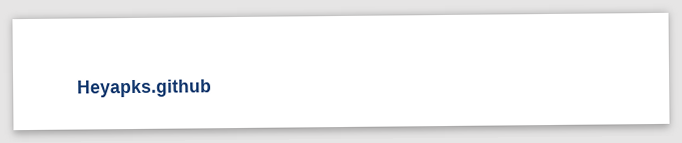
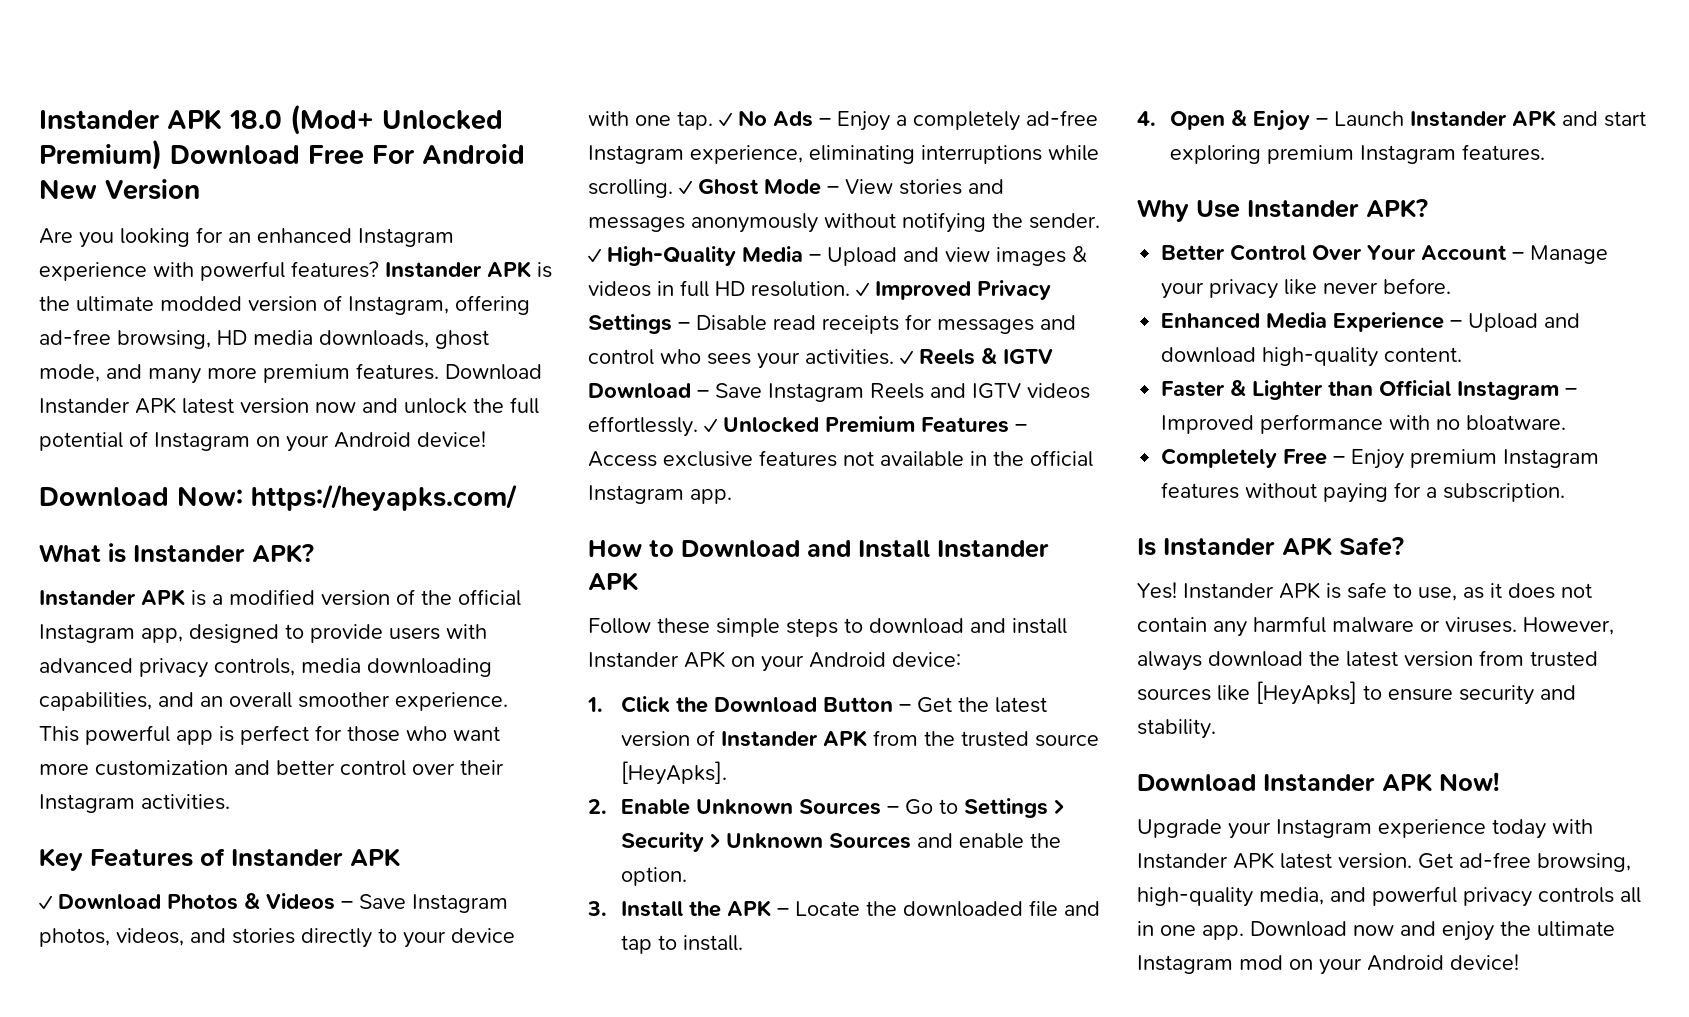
- Heyapks.github
+ Instander APK 18.0 (Mod+ Unlocked Premium) Download Free For Android New Version
+ Are you looking for an enhanced Instagram experience with powerful features? Instander APK is the ultimate modded version of Instagram, offering ad-free browsing, HD media downloads, ghost mode, and many more premium features. Download Instander APK latest version now and unlock the full potential of Instagram on your Android device!
+ Download Now: https://heyapks.com/
+ What is Instander APK?
+ Instander APK is a modified version of the official Instagram app, designed to provide users with advanced privacy controls, media downloading capabilities, and an overall smoother experience. This powerful app is perfect for those who want more customization and better control over their Instagram activities.
+ Key Features of Instander APK
+ ✓ Download Photos & Videos – Save Instagram photos, videos, and stories directly to your device with one tap. ✓ No Ads – Enjoy a completely ad-free Instagram experience, eliminating interruptions while scrolling. ✓ Ghost Mode – View stories and messages anonymously without notifying the sender. ✓ High-Quality Media – Upload and view images & videos in full HD resolution. ✓ Improved Privacy Settings – Disable read receipts for messages and control who sees your activities. ✓ Reels & IGTV Download – Save Instagram Reels and IGTV videos effortlessly. ✓ Unlocked Premium Features – Access exclusive features not available in the official Instagram app.
+ How to Download and Install Instander APK
+ Follow these simple steps to download and install Instander APK on your Android device:
+ 1. Click the Download Button – Get the latest version of Instander APK from the trusted source [HeyApks].
+ 2. Enable Unknown Sources – Go to Settings > Security > Unknown Sources and enable the option.
+ 3. Install the APK – Locate the downloaded file and tap to install.
+ 4. Open & Enjoy – Launch Instander APK and start exploring premium Instagram features.
+ Why Use Instander APK?
+ Better Control Over Your Account – Manage your privacy like never before.
+ Enhanced Media Experience – Upload and download high-quality content.
+ Faster & Lighter than Official Instagram – Improved performance with no bloatware.
+ Completely Free – Enjoy premium Instagram features without paying for a subscription.
+ Is Instander APK Safe?
+ Yes! Instander APK is safe to use, as it does not contain any harmful malware or viruses. However, always download the latest version from trusted sources like [HeyApks] to ensure security and stability.
+ Download Instander APK Now!
+ Upgrade your Instagram experience today with Instander APK latest version. Get ad-free browsing, high-quality media, and powerful privacy controls all in one app. Download now and enjoy the ultimate Instagram mod on your Android device!

